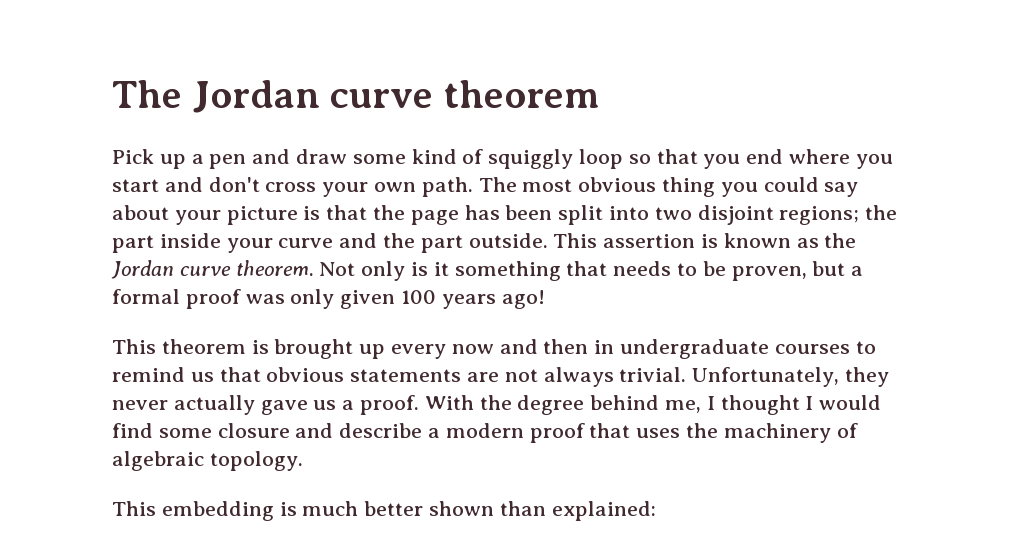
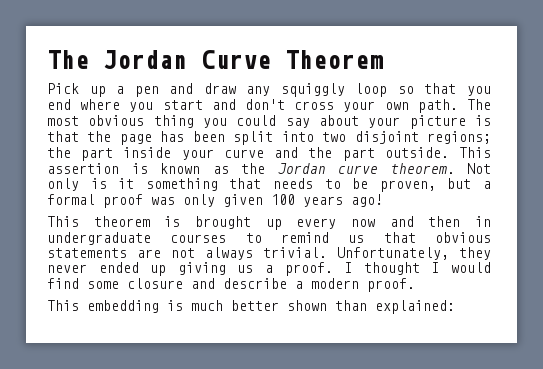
- The Jordan curve theorem
+ The Jordan Curve Theorem
- Pick up a pen and draw some kind of squiggly loop so that you end where you start and don't cross your own path.
+ Pick up a pen and draw any squiggly loop so that you end where you start and don't cross your own path.
- Unfortunately, they never actually gave us a proof. With the degree behind me, I thought I would find some closure and describe a modern proof that uses the machinery of algebraic topology.
+ Unfortunately, they never ended up giving us a proof. I thought I would find some closure and describe a modern proof.

